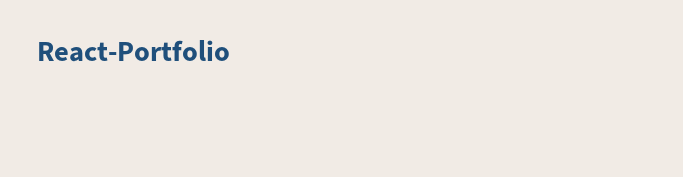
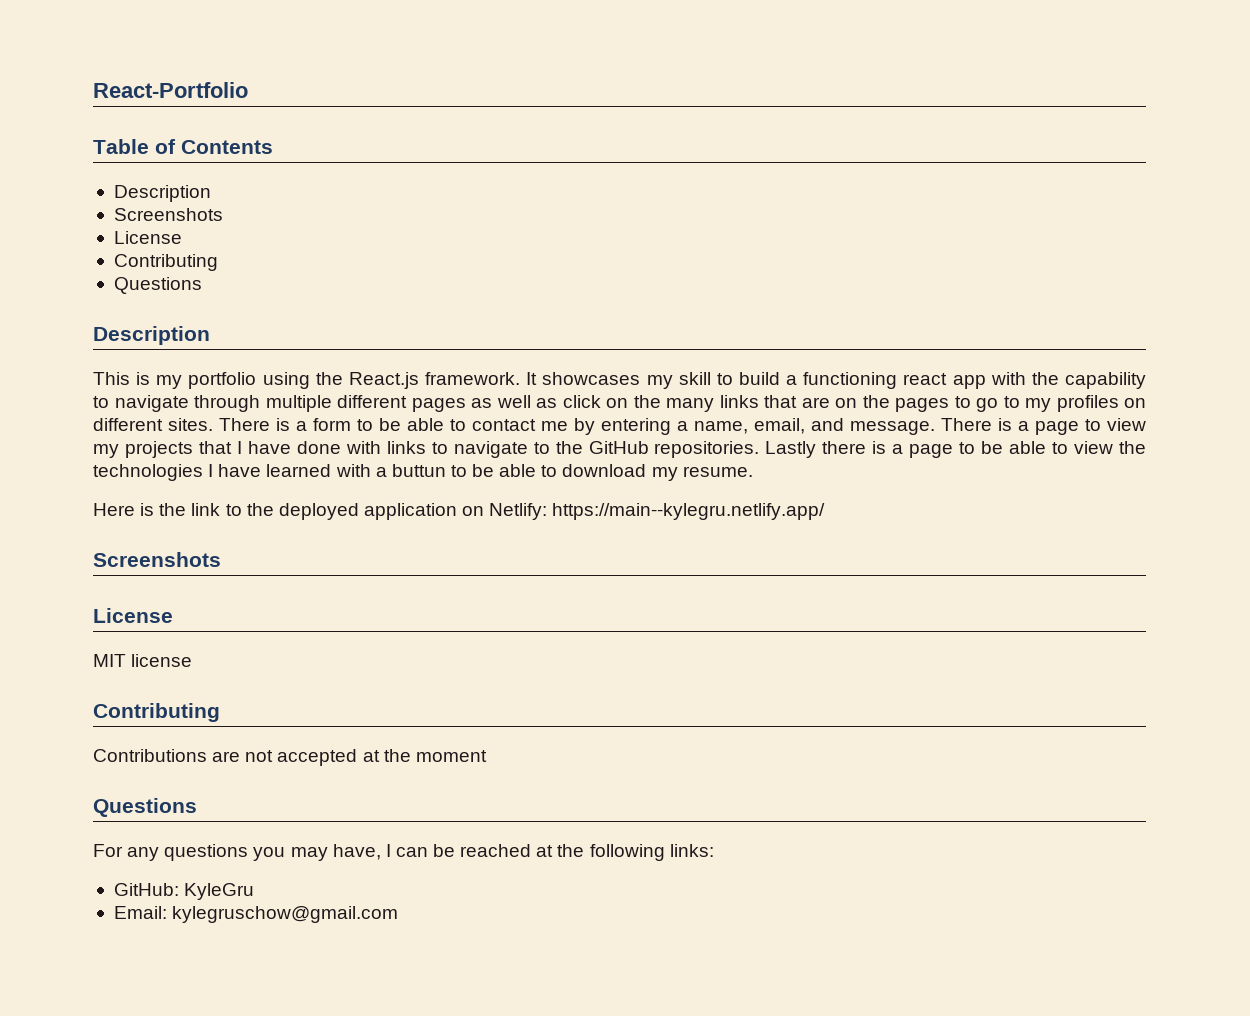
+ Table of Contents
+ Description
+ Screenshots
+ License
+ Contributing
+ Questions
+ Description
+ This is my portfolio using the React.js framework. It showcases my skill to build a functioning react app with the capability to navigate through multiple different pages as well as click on the many links that are on the pages to go to my profiles on different sites. There is a form to be able to contact me by entering a name, email, and message. There is a page to view my projects that I have done with links to navigate to the GitHub repositories. Lastly there is a page to be able to view the technologies I have learned with a buttun to be able to download my resume.
+ Here is the link to the deployed application on Netlify: https://main--kylegru.netlify.app/
+ Screenshots
+ License
+ MIT license
+ Contributing
+ Contributions are not accepted at the moment
+ Questions
+ For any questions you may have, I can be reached at the following links:
+ GitHub: KyleGru
+ Email: kylegruschow@gmail.com

